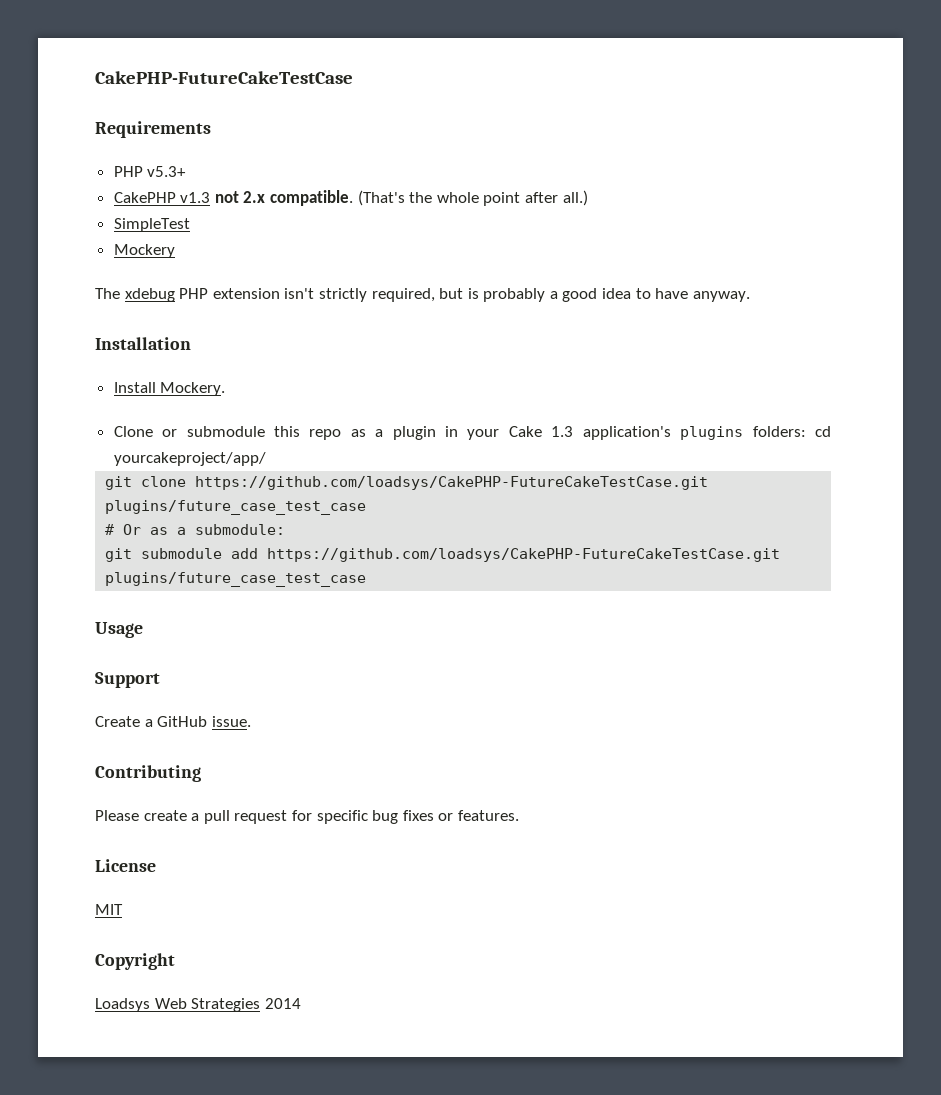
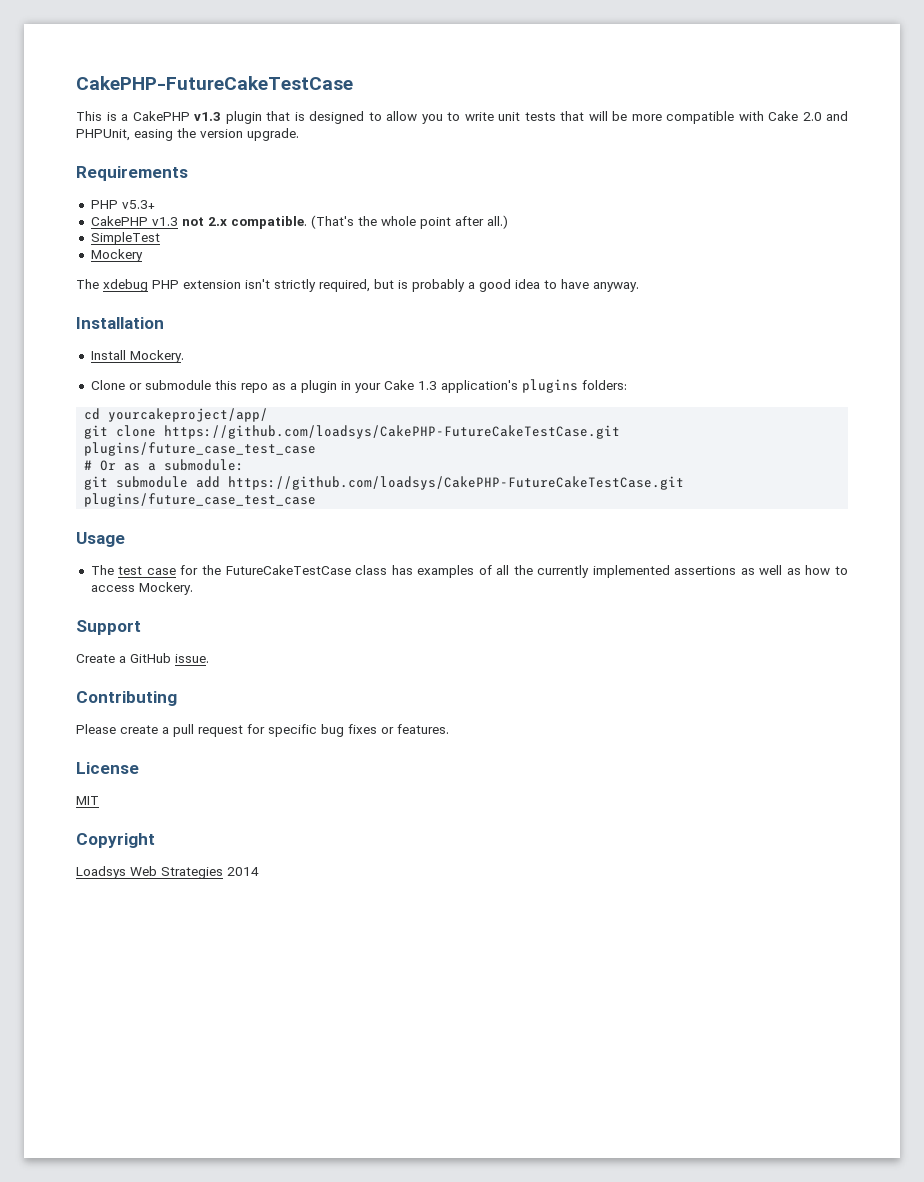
+ This is a CakePHP v1.3 plugin that is designed to allow you to write unit tests that will be more compatible with Cake 2.0 and PHPUnit, easing the version upgrade.
- Clone or submodule this repo as a plugin in your Cake 1.3 application's plugins folders: cd yourcakeproject/app/
+ Clone or submodule this repo as a plugin in your Cake 1.3 application's plugins folders:
+ cd yourcakeproject/app/
+ The test case for the FutureCakeTestCase class has examples of all the currently implemented assertions as well as how to access Mockery.

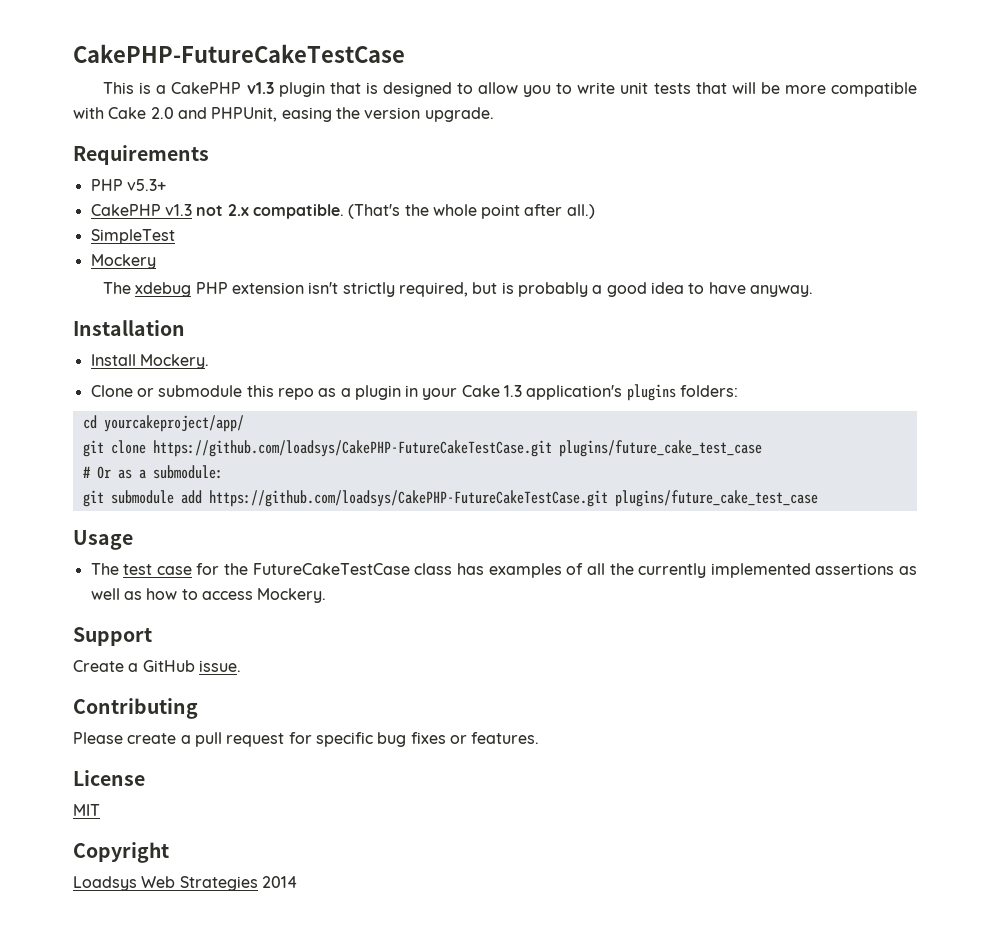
- git clone https://github.com/loadsys/CakePHP-FutureCakeTestCase.git plugins/future_case_test_case
+ git clone https://github.com/loadsys/CakePHP-FutureCakeTestCase.git plugins/future_cake_test_case
- git submodule add https://github.com/loadsys/CakePHP-FutureCakeTestCase.git plugins/future_case_test_case
+ git submodule add https://github.com/loadsys/CakePHP-FutureCakeTestCase.git plugins/future_cake_test_case

